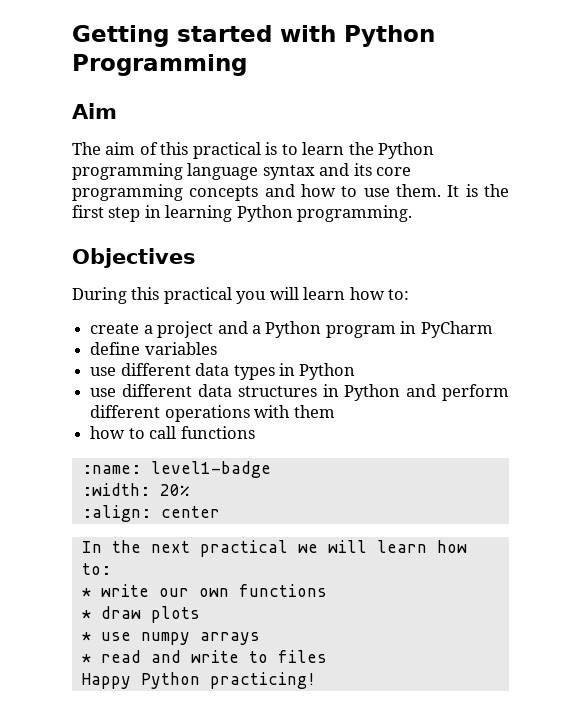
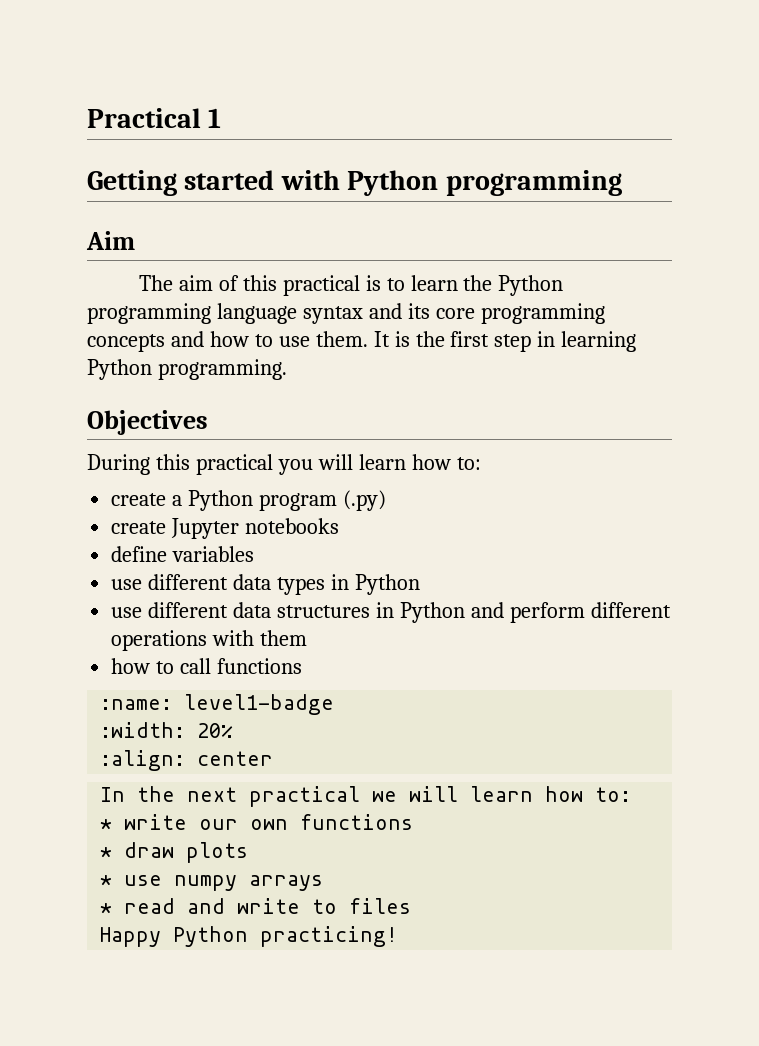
+ Practical 1
- Getting started with Python Programming
+ Getting started with Python programming
- create a project and a Python program in PyCharm
+ create a Python program (.py)
+ create Jupyter notebooks

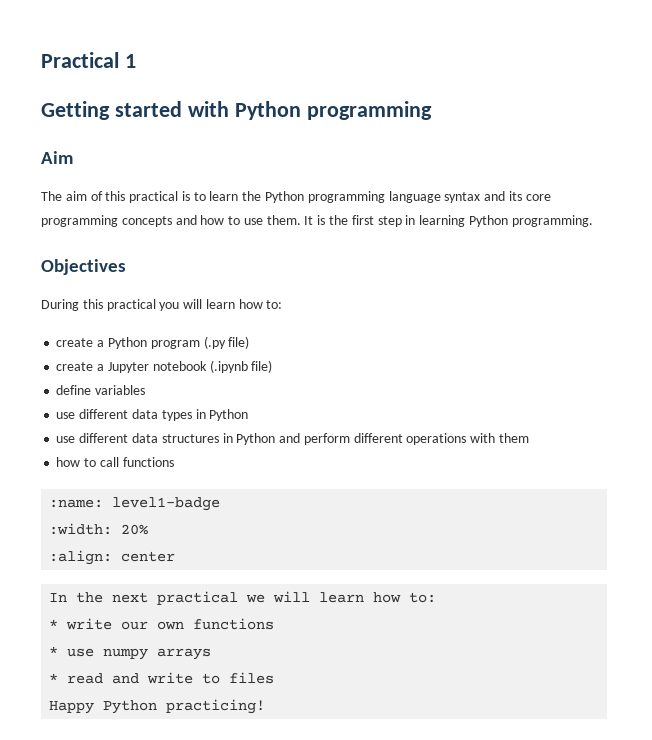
- create a Python program (.py)
- create Jupyter notebooks
+ create a Python program (.py file)
+ create a Jupyter notebook (.ipynb file)
- * draw plots

